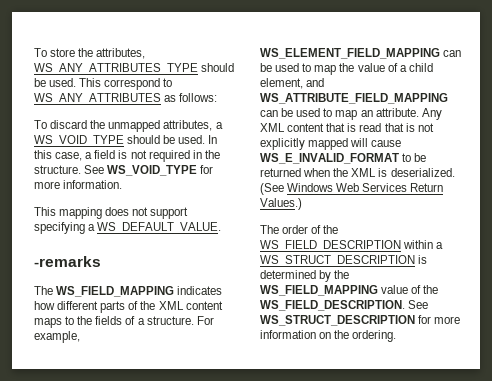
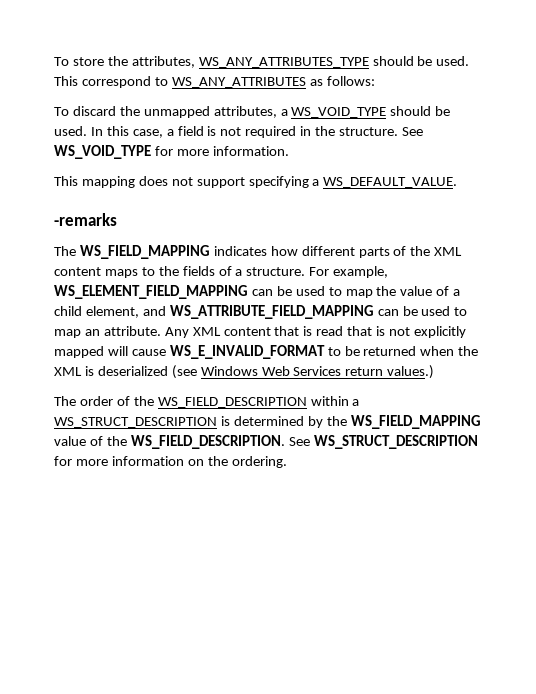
- Any XML content that is read that is not explicitly mapped will cause WS_E_INVALID_FORMAT to be returned when the XML is deserialized. (See Windows Web Services Return Values.)
+ Any XML content that is read that is not explicitly mapped will cause WS_E_INVALID_FORMAT to be returned when the XML is deserialized (see Windows Web Services return values.)

